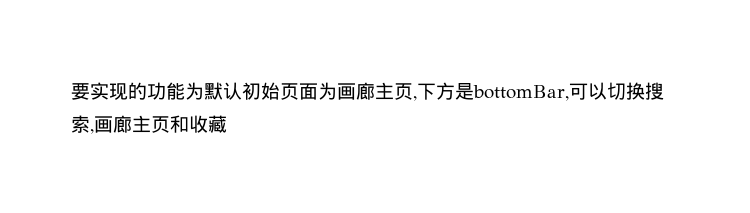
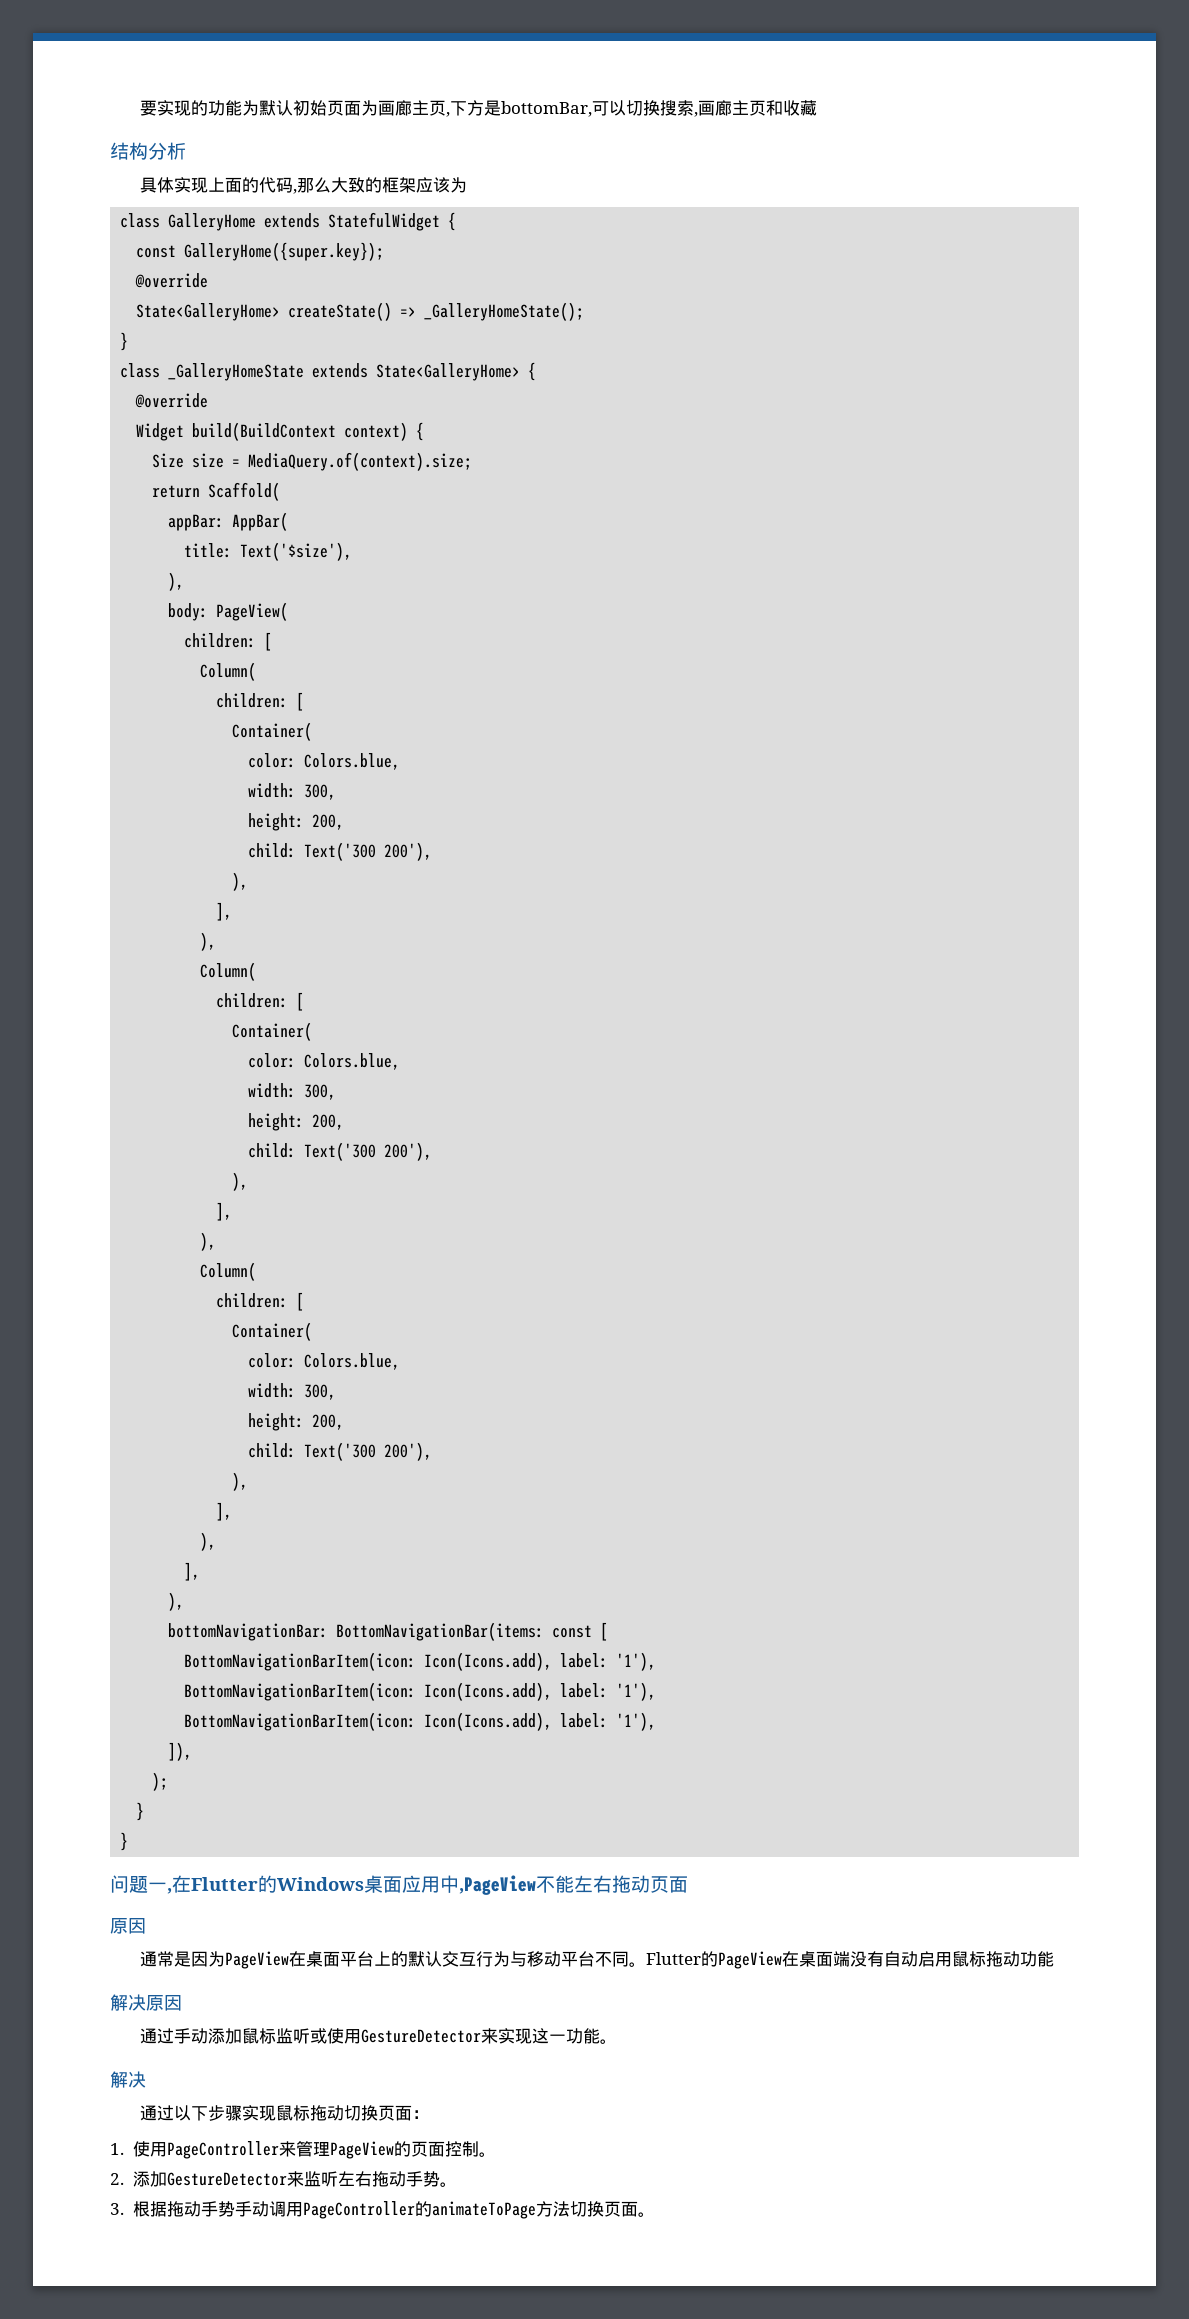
+ 结构分析
+ 具体实现上面的代码,那么大致的框架应该为
+ class GalleryHome extends StatefulWidget {
+ const GalleryHome({super.key});
+ @override
+ State<GalleryHome> createState() => _GalleryHomeState();
+ }
+ class _GalleryHomeState extends State<GalleryHome> {
+ @override
+ Widget build(BuildContext context) {
+ Size size = MediaQuery.of(context).size;
+ return Scaffold(
+ appBar: AppBar(
+ title: Text('$size'),
+ ),
+ body: PageView(
+ children: [
+ Column(
+ children: [
+ Container(
+ color: Colors.blue,
+ width: 300,
+ height: 200,
+ child: Text('300 200'),
+ ),
+ ],
+ ),
+ Column(
+ children: [
+ Container(
+ color: Colors.blue,
+ width: 300,
+ height: 200,
+ child: Text('300 200'),
+ ),
+ ],
+ ),
+ Column(
+ children: [
+ Container(
+ color: Colors.blue,
+ width: 300,
+ height: 200,
+ child: Text('300 200'),
+ ),
+ ],
+ ),
+ ],
+ ),
+ bottomNavigationBar: BottomNavigationBar(items: const [
+ BottomNavigationBarItem(icon: Icon(Icons.add), label: '1'),
+ BottomNavigationBarItem(icon: Icon(Icons.add), label: '1'),
+ BottomNavigationBarItem(icon: Icon(Icons.add), label: '1'),
+ ]),
+ );
+ }
+ }
+ 问题一,在Flutter的Windows桌面应用中,PageView不能左右拖动页面
+ 原因
+ 通常是因为PageView在桌面平台上的默认交互行为与移动平台不同。Flutter的PageView在桌面端没有自动启用鼠标拖动功能
+ 解决原因
+ 通过手动添加鼠标监听或使用GestureDetector来实现这一功能。
+ 解决
+ 通过以下步骤实现鼠标拖动切换页面：
+ 1.使用PageController来管理PageView的页面控制。
+ 2.添加GestureDetector来监听左右拖动手势。
+ 3.根据拖动手势手动调用PageController的animateToPage方法切换页面。

